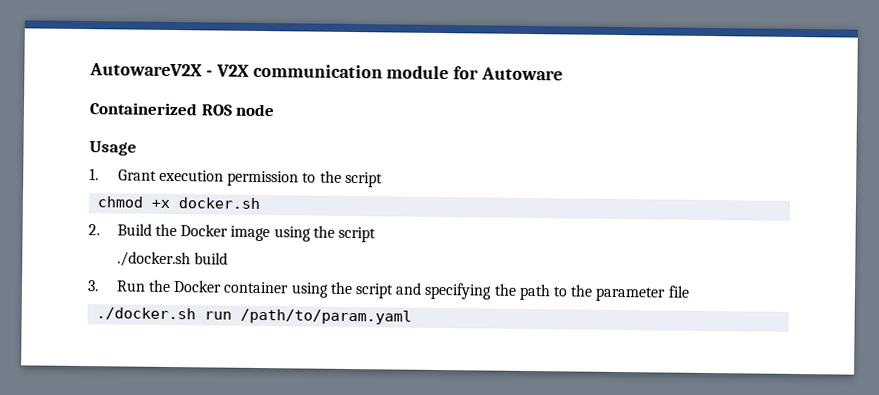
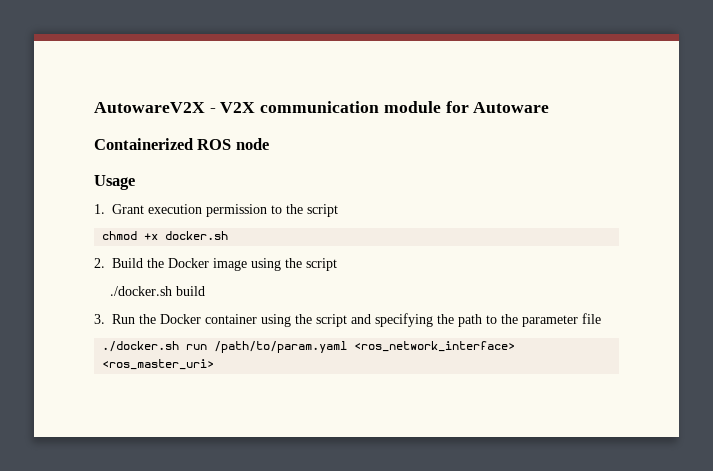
- ./docker.sh run /path/to/param.yaml
+ ./docker.sh run /path/to/param.yaml <ros_network_interface> <ros_master_uri>

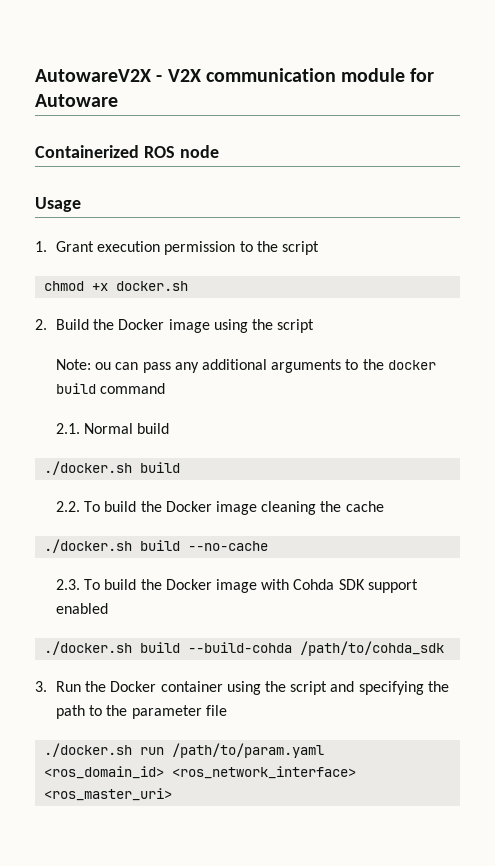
+ Note: ou can pass any additional arguments to the docker build command
+ 2.1. Normal build
  ./docker.sh build
+ 2.2. To build the Docker image cleaning the cache
+ ./docker.sh build --no-cache
+ 2.3. To build the Docker image with Cohda SDK support enabled
+ ./docker.sh build --build-cohda /path/to/cohda_sdk
- ./docker.sh run /path/to/param.yaml <ros_network_interface> <ros_master_uri>
+ ./docker.sh run /path/to/param.yaml <ros_domain_id> <ros_network_interface> <ros_master_uri>

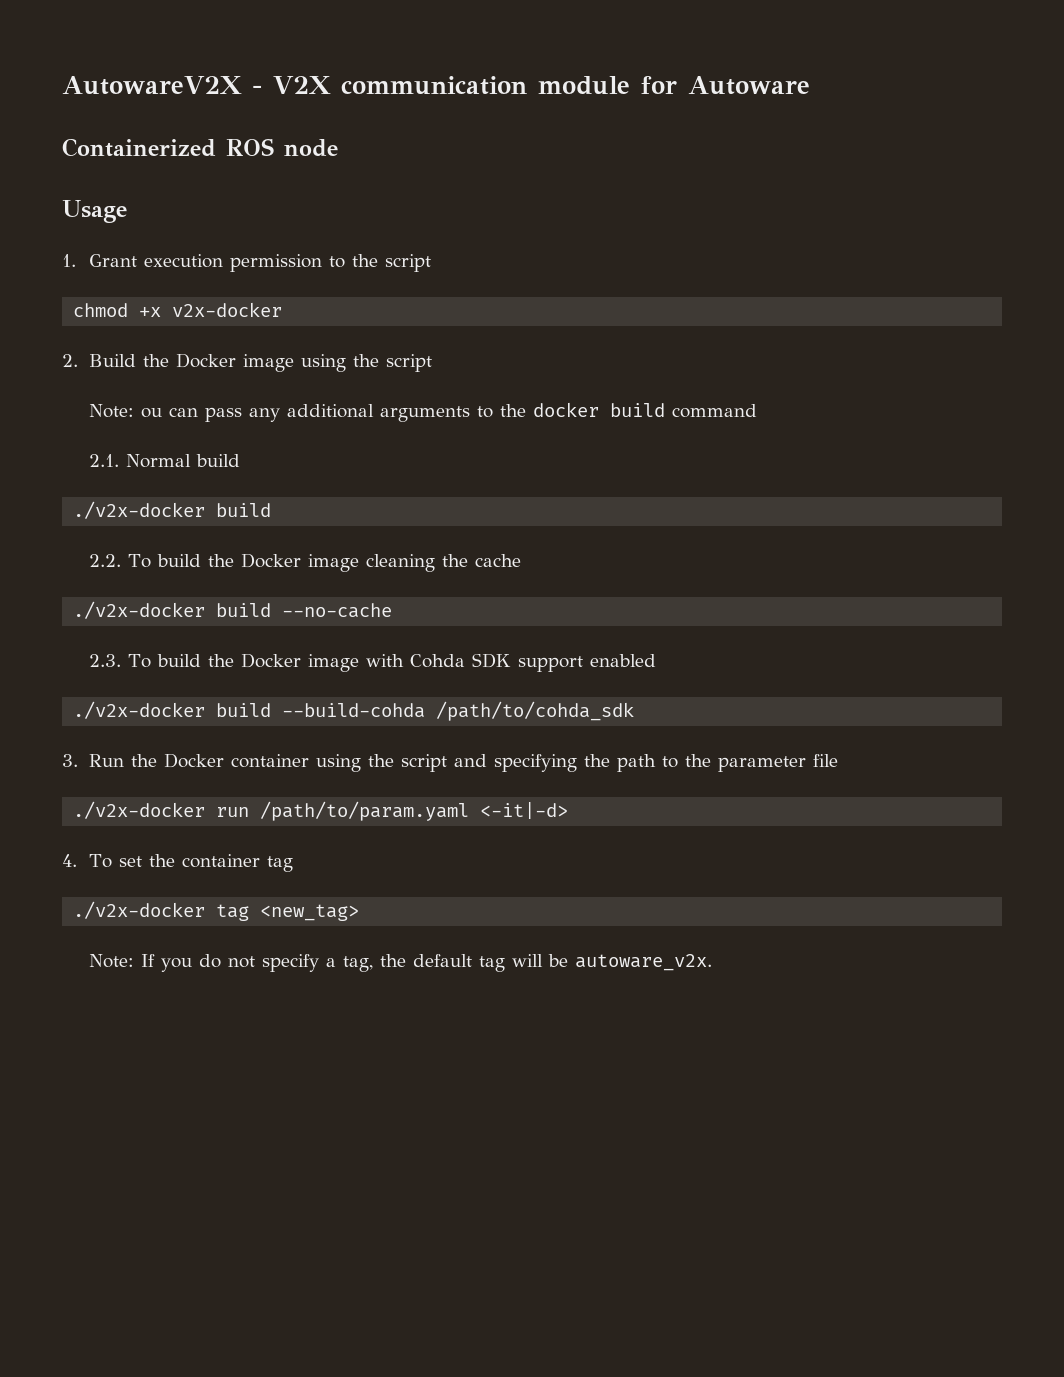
- chmod +x docker.sh
+ chmod +x v2x-docker
  2.1. Normal build
- ./docker.sh build
+ ./v2x-docker build
- ./docker.sh build --no-cache
+ ./v2x-docker build --no-cache
- ./docker.sh build --build-cohda /path/to/cohda_sdk
+ ./v2x-docker build --build-cohda /path/to/cohda_sdk
- ./docker.sh run /path/to/param.yaml <ros_domain_id> <ros_network_interface> <ros_master_uri>
+ ./v2x-docker run /path/to/param.yaml <-it|-d>
+ 4. To set the container tag
+ ./v2x-docker tag <new_tag>
+ Note: If you do not specify a tag, the default tag will be autoware_v2x.

